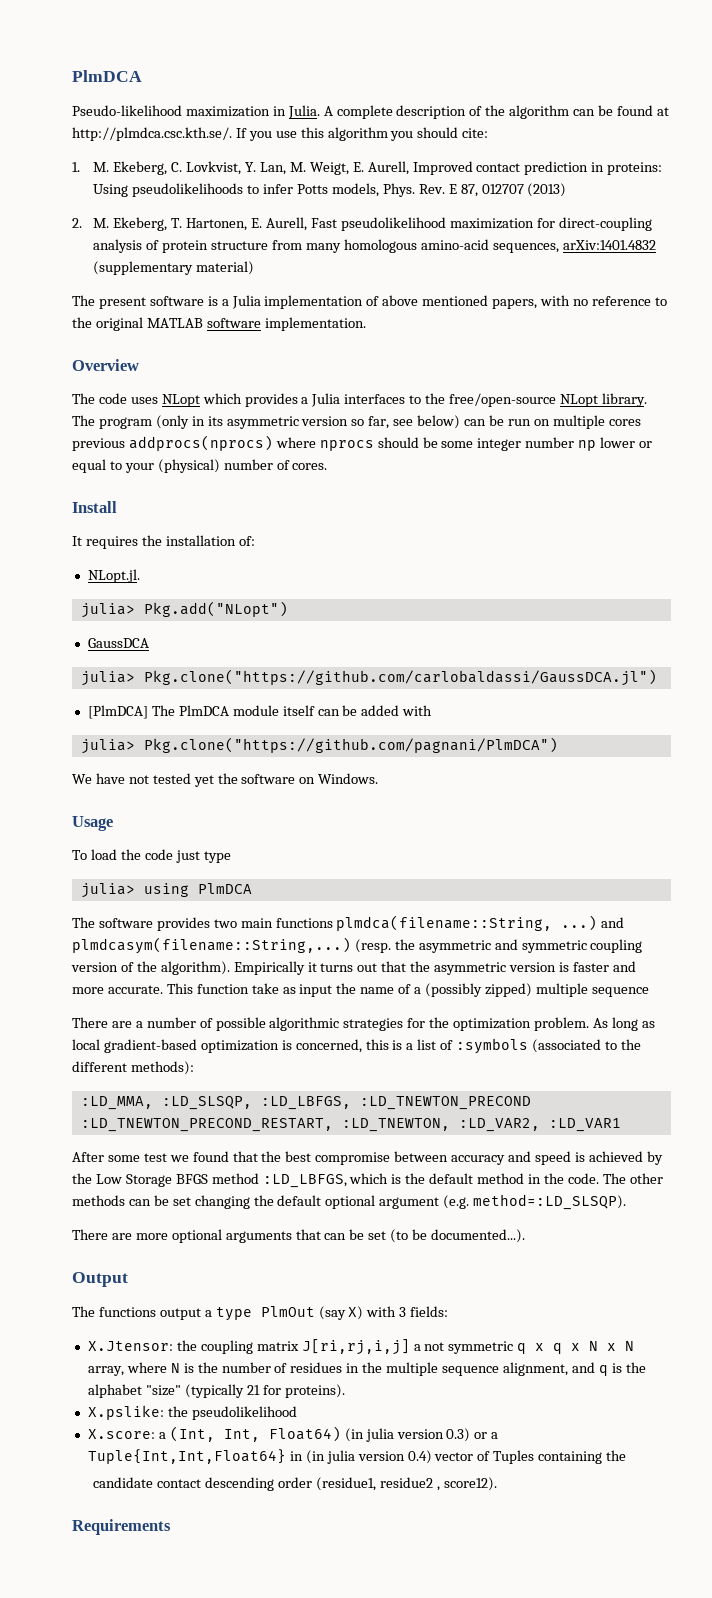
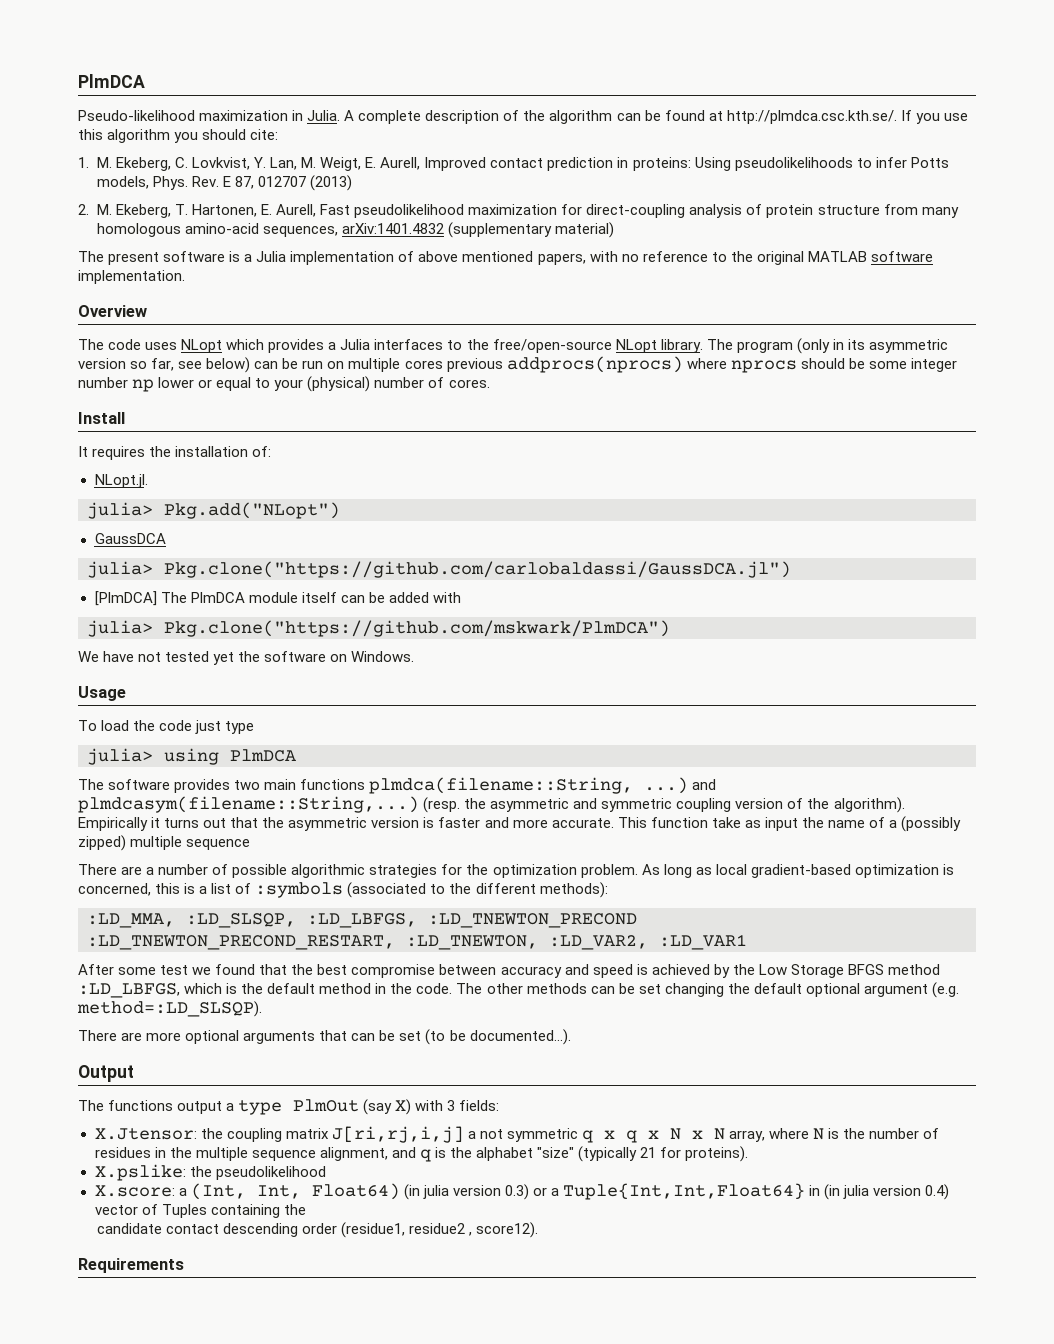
- julia> Pkg.clone("https://github.com/pagnani/PlmDCA")
+ julia> Pkg.clone("https://github.com/mskwark/PlmDCA")

